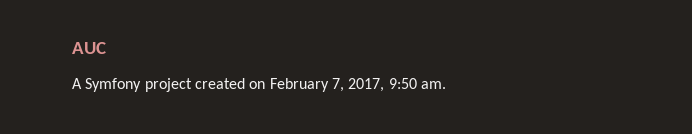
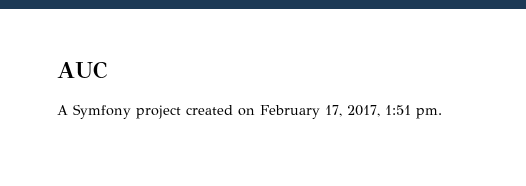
- A Symfony project created on February 7, 2017, 9:50 am.
+ A Symfony project created on February 17, 2017, 1:51 pm.

